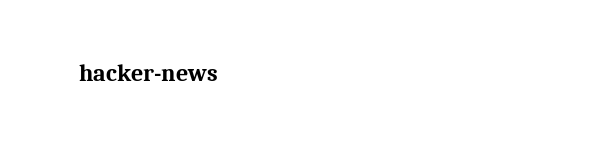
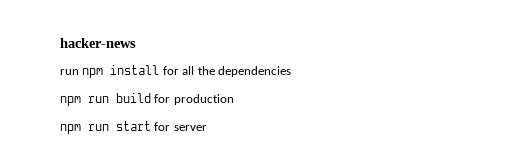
+ run npm install for all the dependencies
+ npm run build for production
+ npm run start for server

